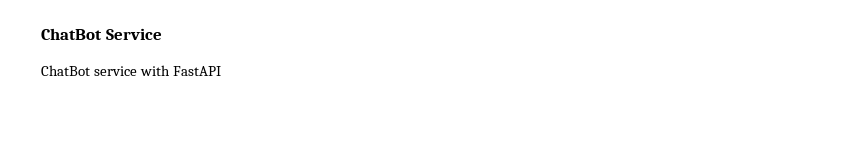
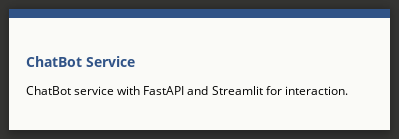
- ChatBot service with FastAPI
+ ChatBot service with FastAPI and Streamlit for interaction.

